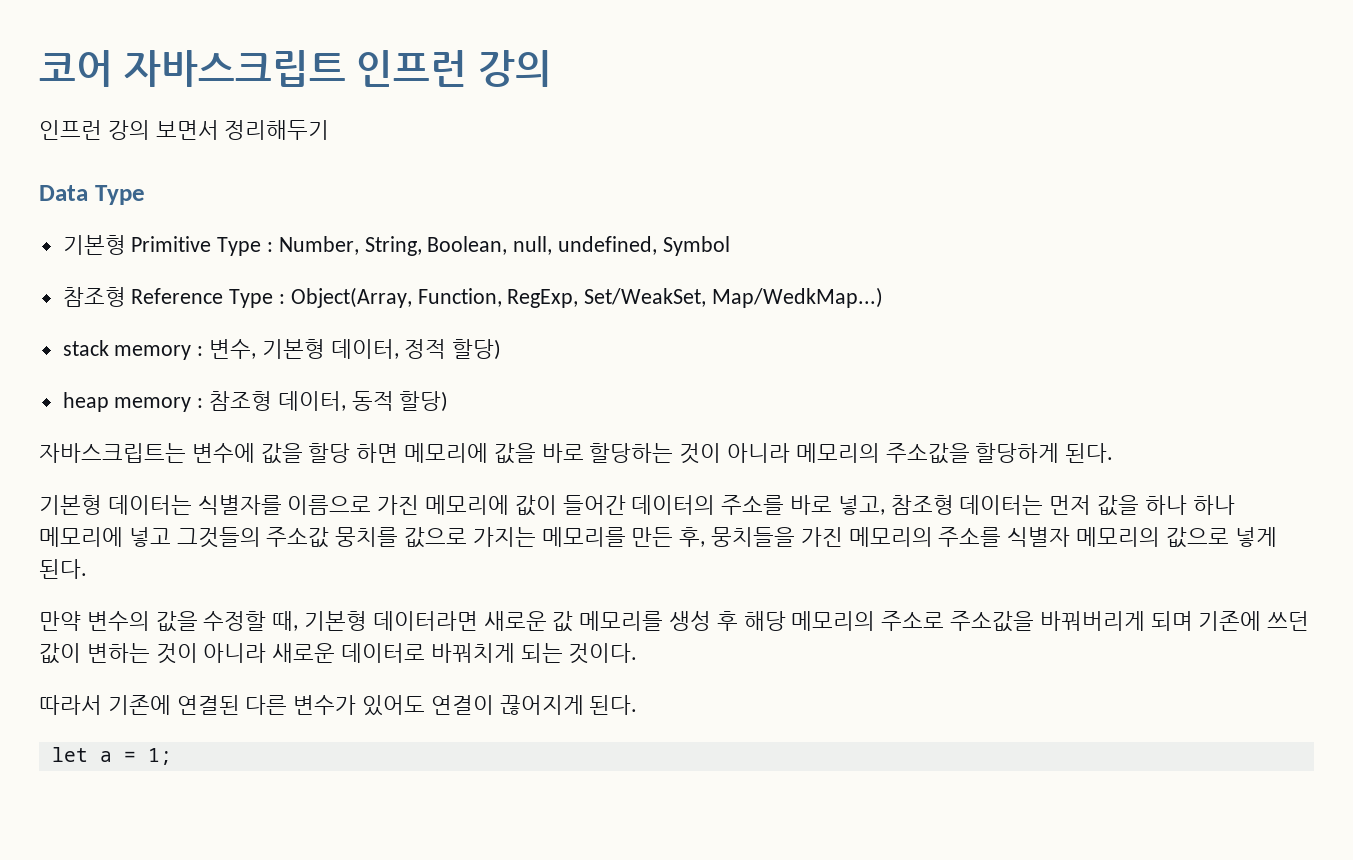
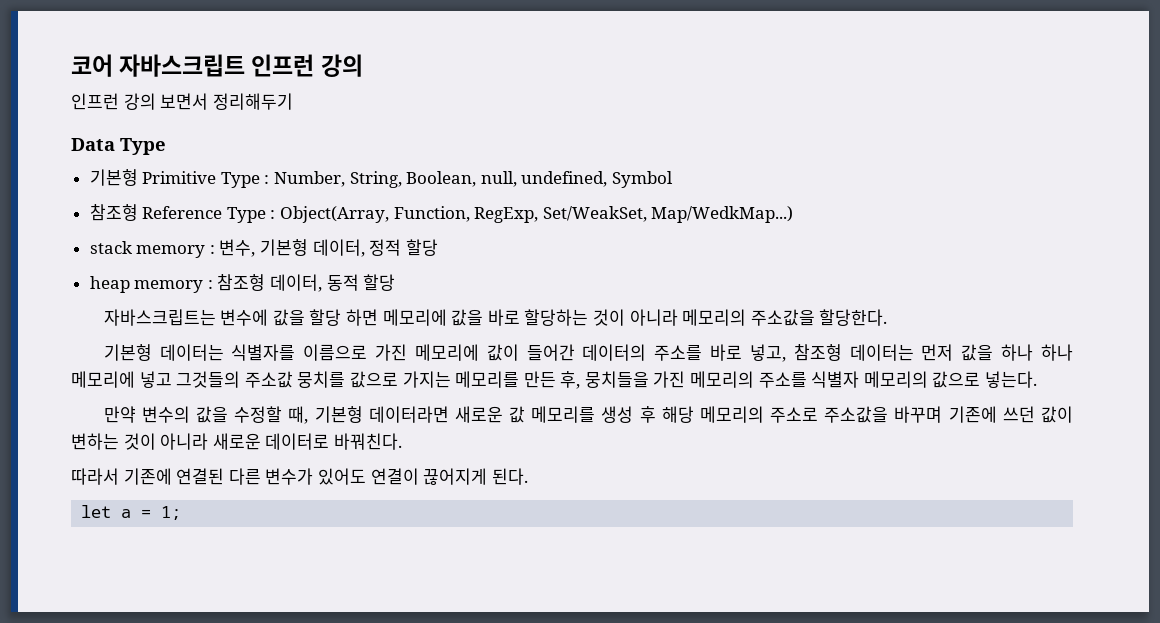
- stack memory : 변수, 기본형 데이터, 정적 할당)
+ stack memory : 변수, 기본형 데이터, 정적 할당
- heap memory : 참조형 데이터, 동적 할당)
+ heap memory : 참조형 데이터, 동적 할당
- 자바스크립트는 변수에 값을 할당 하면 메모리에 값을 바로 할당하는 것이 아니라 메모리의 주소값을 할당하게 된다.
+ 자바스크립트는 변수에 값을 할당 하면 메모리에 값을 바로 할당하는 것이 아니라 메모리의 주소값을 할당한다.
- 기본형 데이터는 식별자를 이름으로 가진 메모리에 값이 들어간 데이터의 주소를 바로 넣고, 참조형 데이터는 먼저 값을 하나 하나 메모리에 넣고 그것들의 주소값 뭉치를 값으로 가지는 메모리를 만든 후, 뭉치들을 가진 메모리의 주소를 식별자 메모리의 값으로 넣게 된다.
+ 기본형 데이터는 식별자를 이름으로 가진 메모리에 값이 들어간 데이터의 주소를 바로 넣고, 참조형 데이터는 먼저 값을 하나 하나 메모리에 넣고 그것들의 주소값 뭉치를 값으로 가지는 메모리를 만든 후, 뭉치들을 가진 메모리의 주소를 식별자 메모리의 값으로 넣는다.
- 만약 변수의 값을 수정할 때, 기본형 데이터라면 새로운 값 메모리를 생성 후 해당 메모리의 주소로 주소값을 바꿔버리게 되며 기존에 쓰던 값이 변하는 것이 아니라 새로운 데이터로 바꿔치게 되는 것이다.
+ 만약 변수의 값을 수정할 때, 기본형 데이터라면 새로운 값 메모리를 생성 후 해당 메모리의 주소로 주소값을 바꾸며 기존에 쓰던 값이 변하는 것이 아니라 새로운 데이터로 바꿔친다.

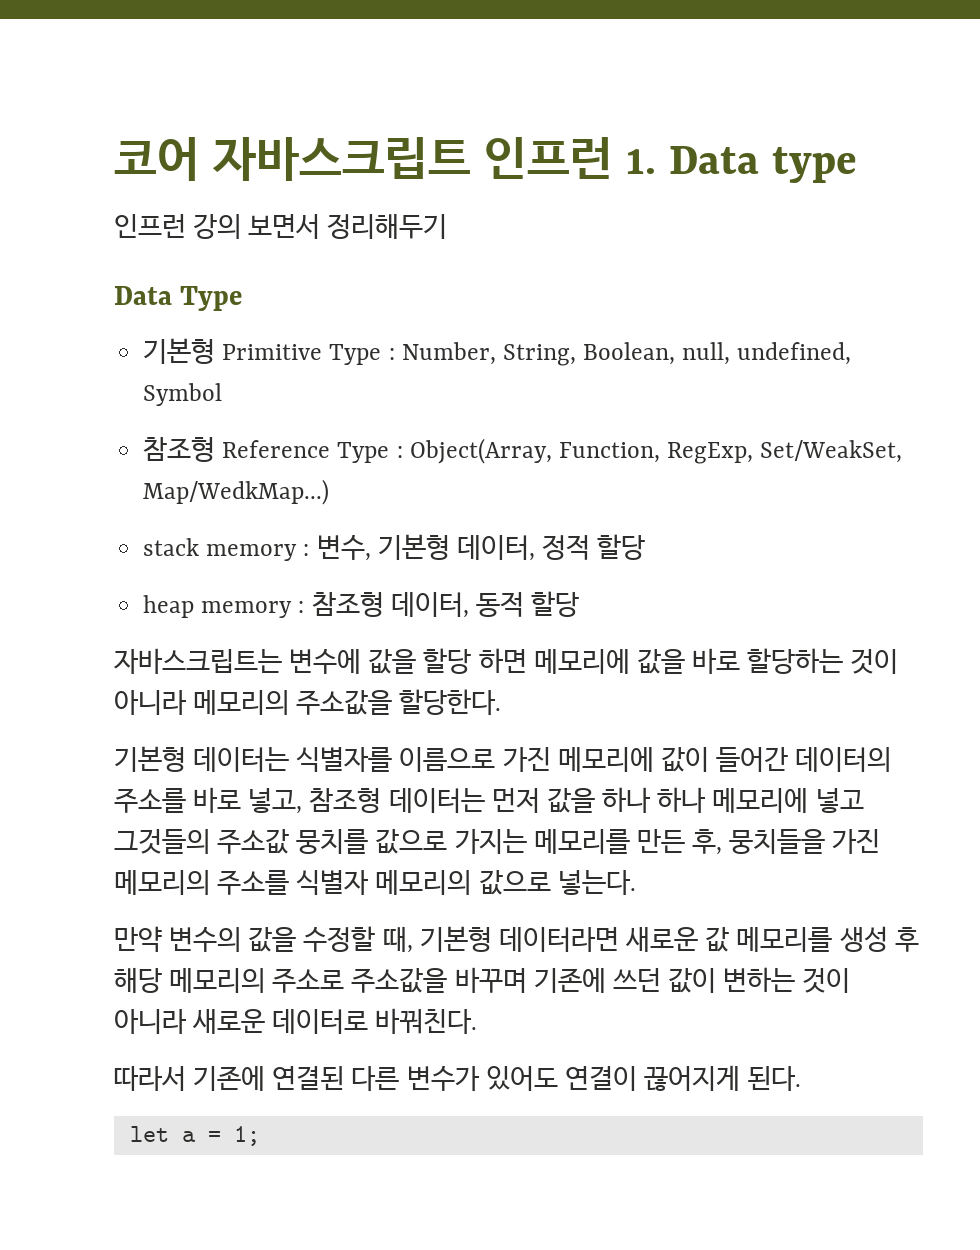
- 코어 자바스크립트 인프런 강의
+ 코어 자바스크립트 인프런 1. Data type

